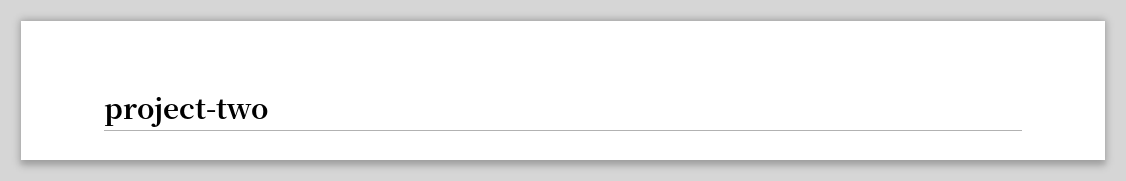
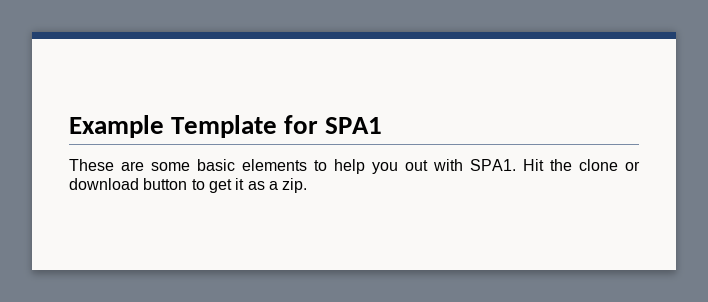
- project-two
+ Example Template for SPA1
+ These are some basic elements to help you out with SPA1. Hit the clone or download button to get it as a zip.

